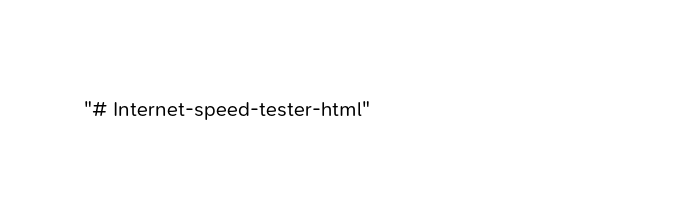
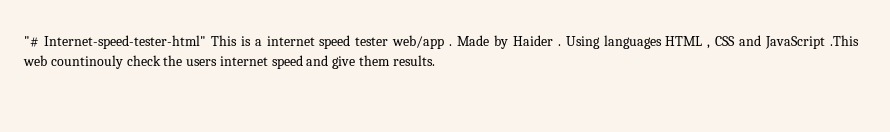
- "# Internet-speed-tester-html"
+ "# Internet-speed-tester-html" This is a internet speed tester web/app . Made by Haider . Using languages HTML , CSS and JavaScript .This web countinouly check the users internet speed and give them results.

